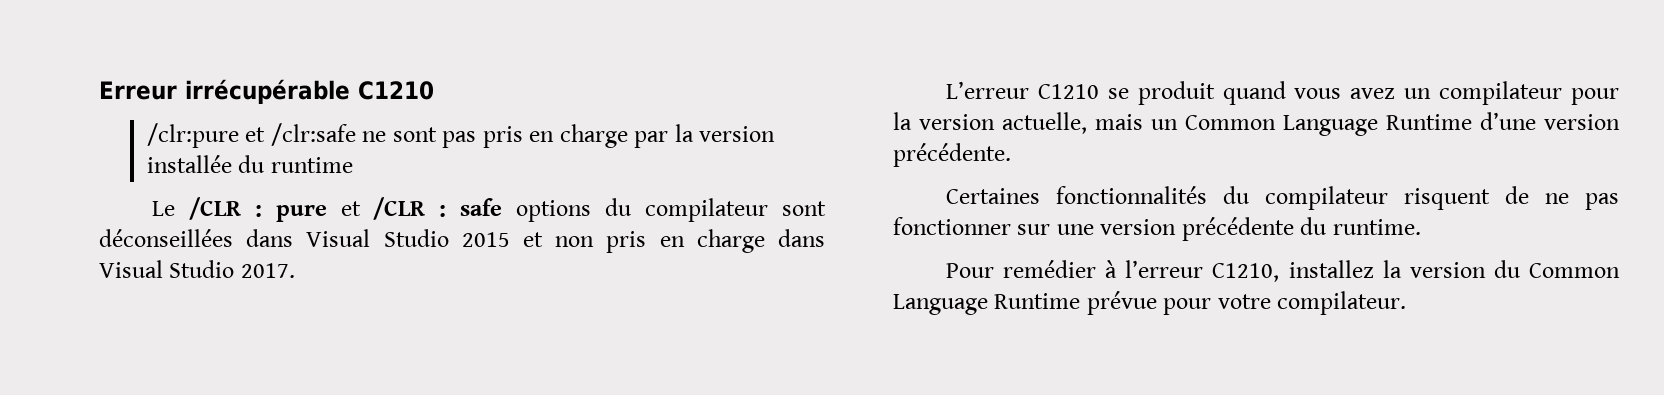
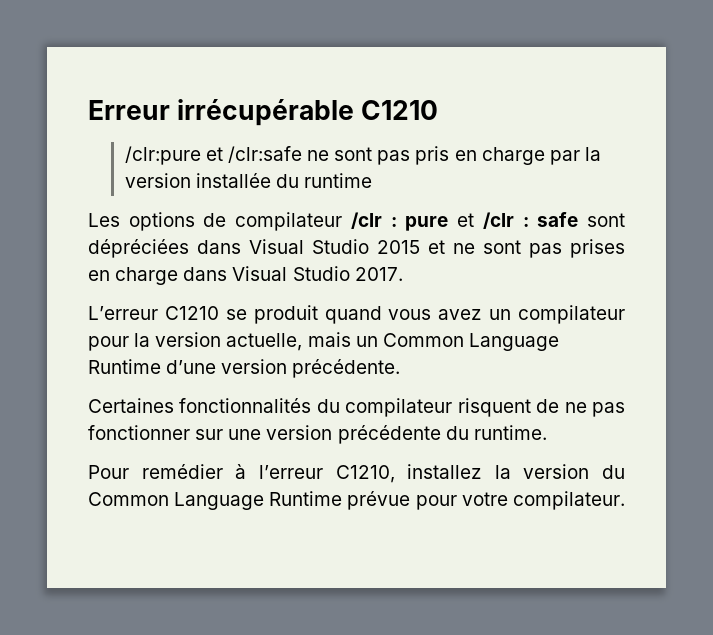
- Le /CLR : pure et /CLR : safe options du compilateur sont déconseillées dans Visual Studio 2015 et non pris en charge dans Visual Studio 2017.
+ Les options de compilateur /clr : pure et /clr : safe sont dépréciées dans Visual Studio 2015 et ne sont pas prises en charge dans Visual Studio 2017.

